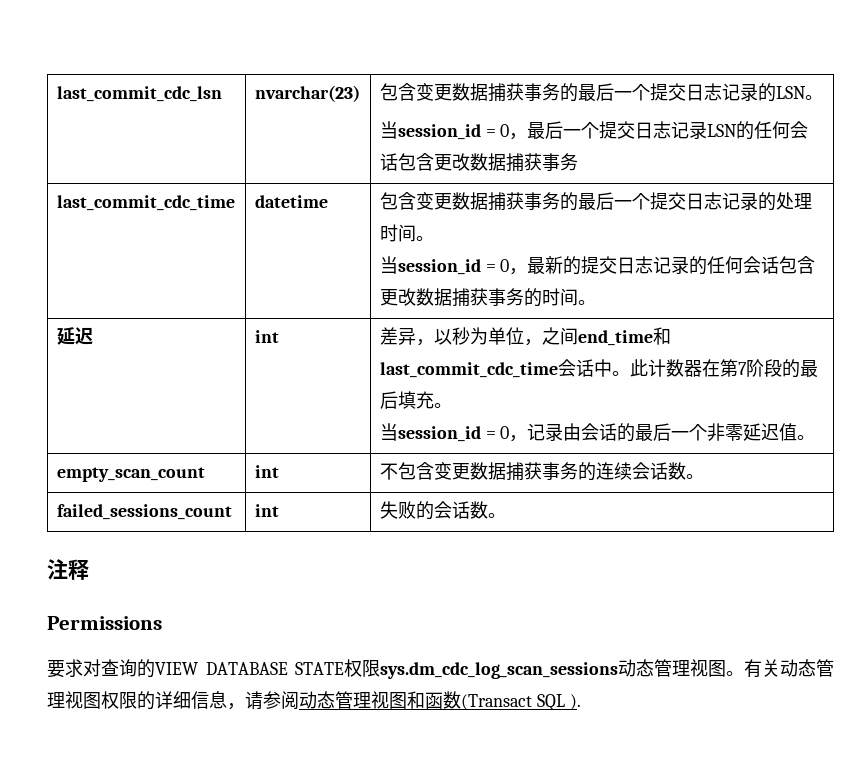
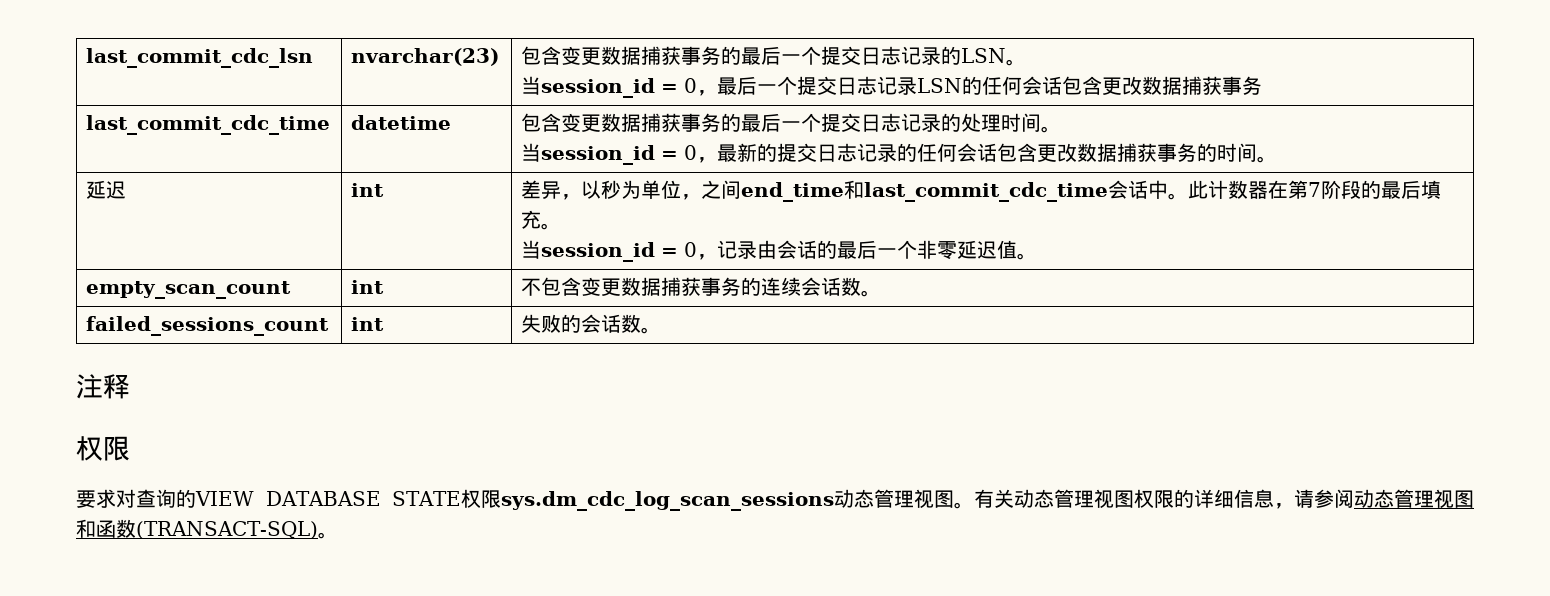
  注释
- Permissions
+ 权限
- 有关动态管理视图权限的详细信息，请参阅动态管理视图和函数(Transact SQL ).
+ 有关动态管理视图权限的详细信息，请参阅动态管理视图和函数(TRANSACT-SQL)。

